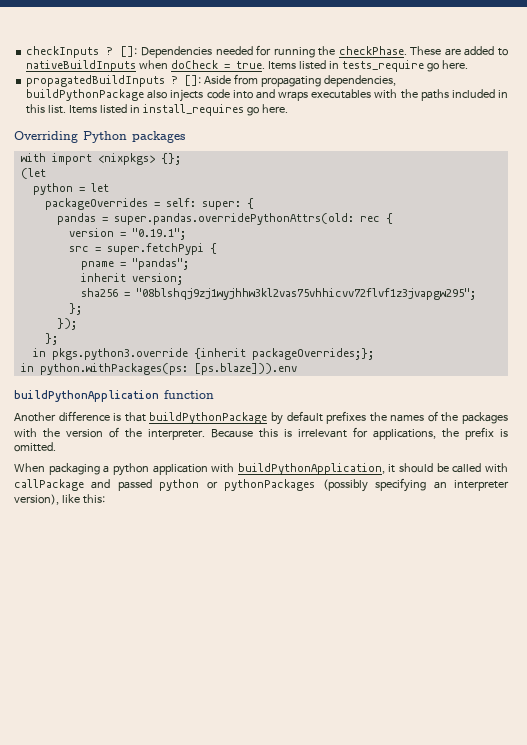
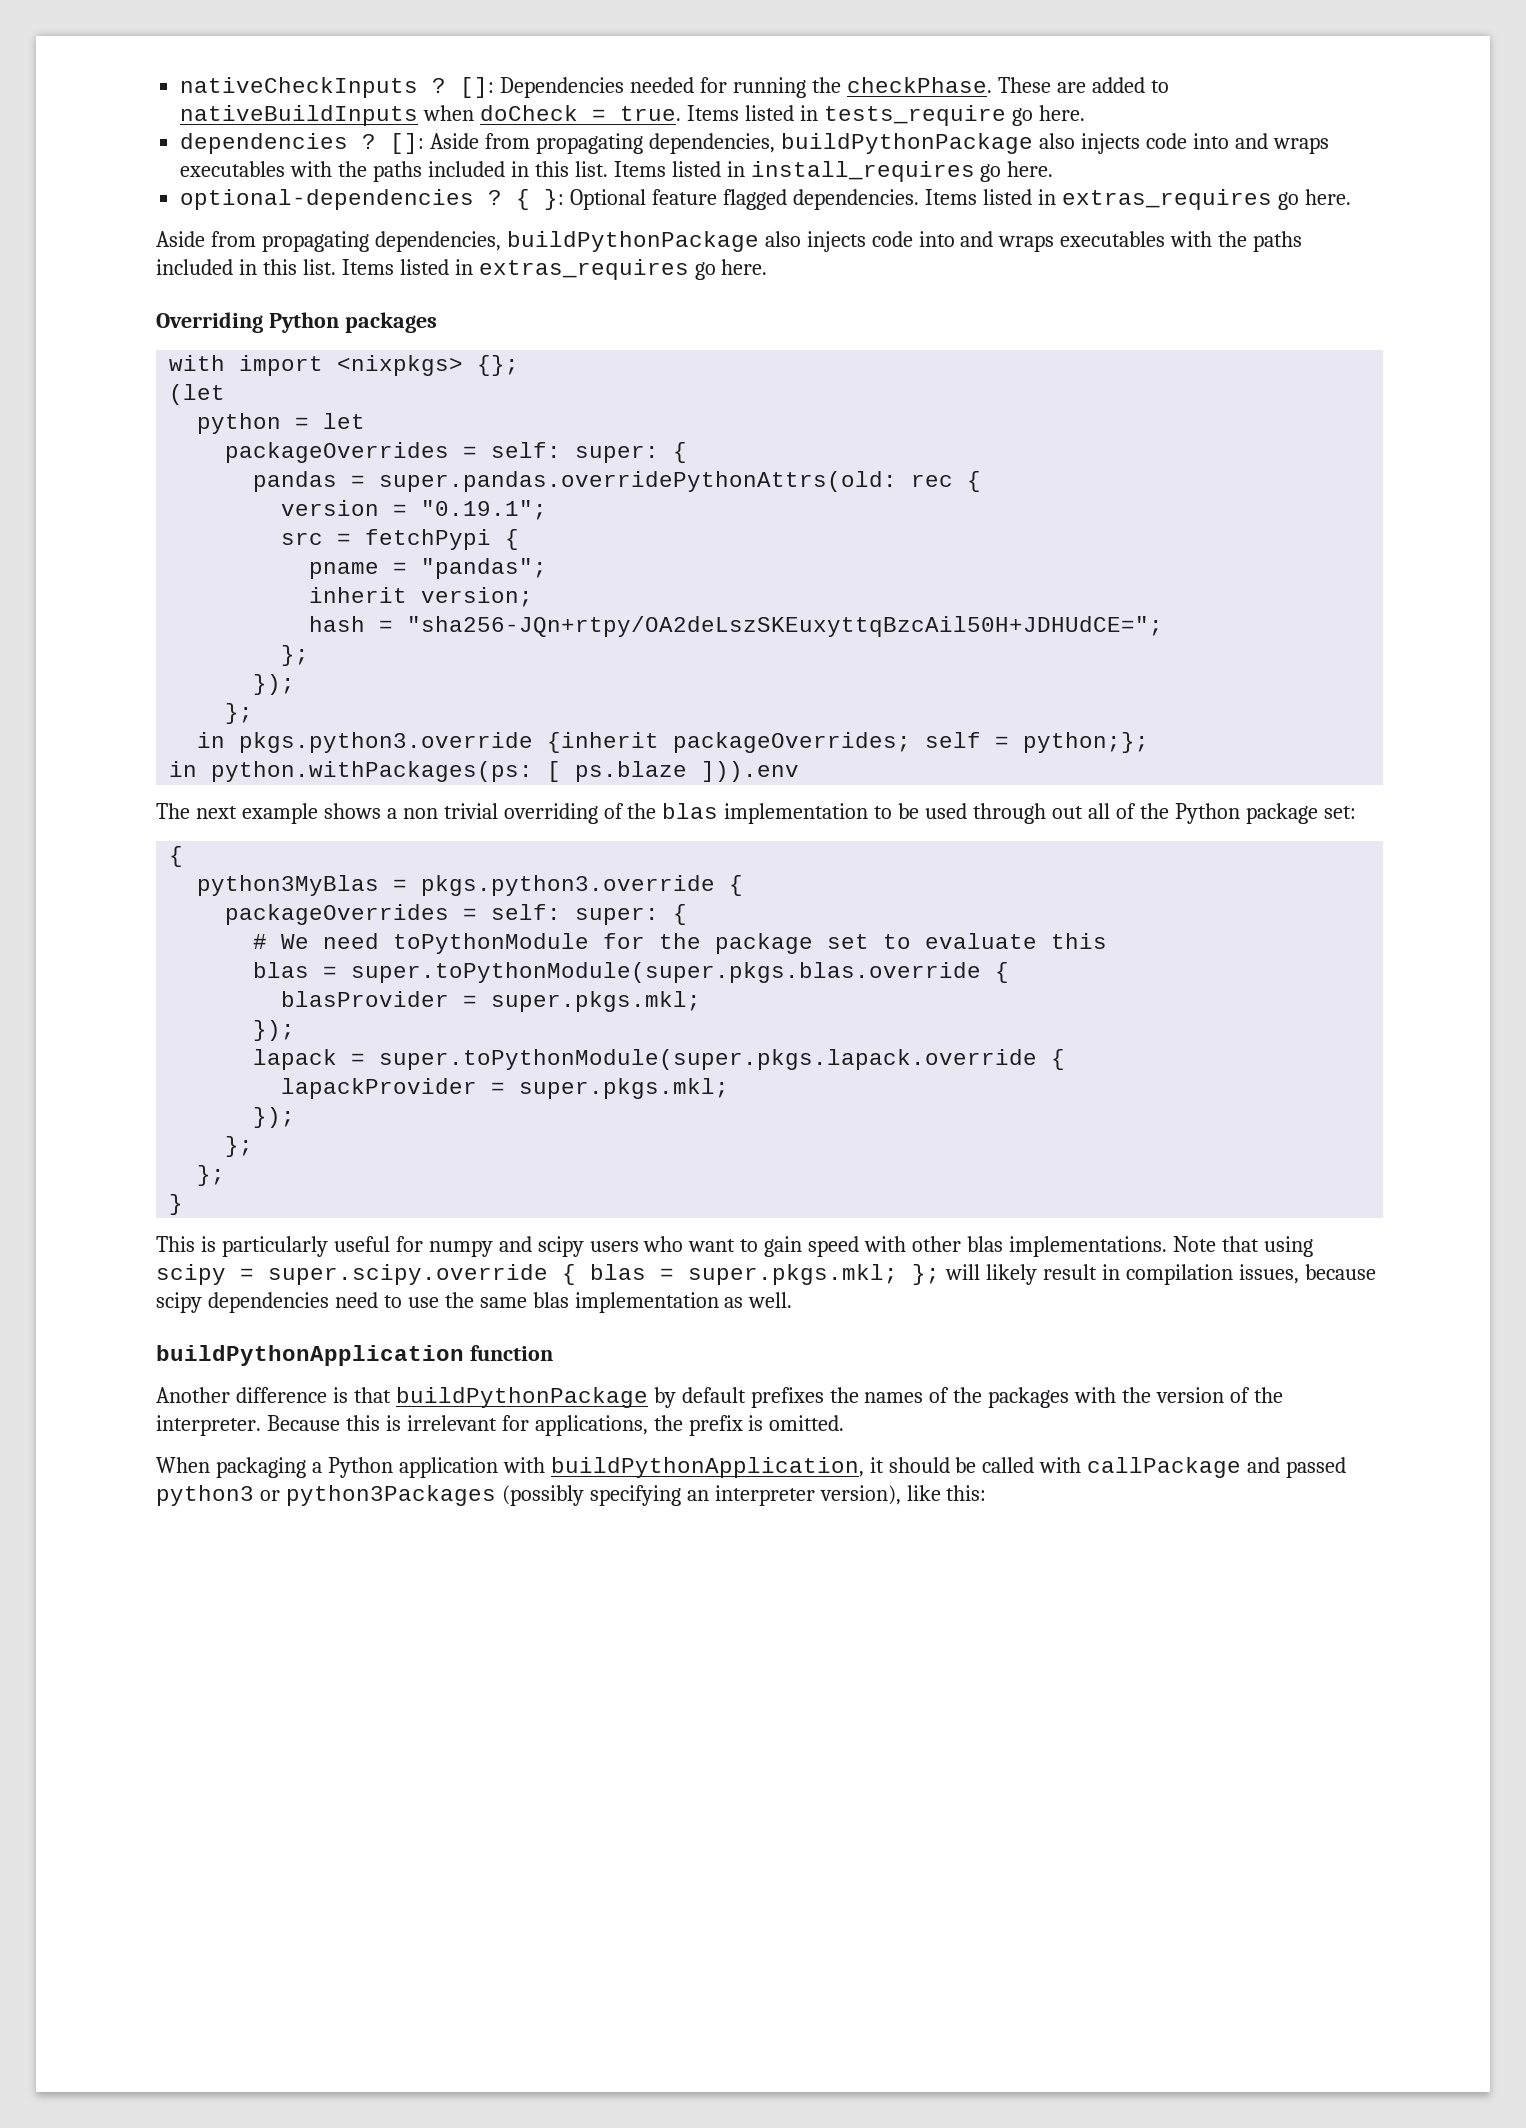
- checkInputs ?
+ nativeCheckInputs ?
- propagatedBuildInputs ?
+ dependencies ?
+ optional-dependencies ? { }: Optional feature flagged dependencies. Items listed in extras_requires go here.
+ Aside from propagating dependencies, buildPythonPackage also injects code into and wraps executables with the paths included in this list. Items listed in extras_requires go here.
- src = super.fetchPypi {
+ src = fetchPypi {
- sha256 = "08blshqj9zj1wyjhhw3kl2vas75vhhicvv72flvf1z3jvapgw295";
+ hash = "sha256-JQn+rtpy/OA2deLszSKEuxyttqBzcAil50H+JDHUdCE=";
- in pkgs.python3.override {inherit packageOverrides;};
- in python.withPackages(ps: [ps.blaze])).env
+ in pkgs.python3.override {inherit packageOverrides; self = python;};
+ in python.withPackages(ps: [ ps.blaze ])).env
+ The next example shows a non trivial overriding of the blas implementation to be used through out all of the Python package set:
+ {
+ python3MyBlas = pkgs.python3.override {
+ packageOverrides = self: super: {
+ # We need toPythonModule for the package set to evaluate this
+ blas = super.toPythonModule(super.pkgs.blas.override {
+ blasProvider = super.pkgs.mkl;
+ });
+ lapack = super.toPythonModule(super.pkgs.lapack.override {
+ lapackProvider = super.pkgs.mkl;
+ });
+ };
+ };
+ }
+ This is particularly useful for numpy and scipy users who want to gain speed with other blas implementations. Note that using scipy = super.scipy.override { blas = super.pkgs.mkl; }; will likely result in compilation issues, because scipy dependencies need to use the same blas implementation as well.
- When packaging a python application with buildPythonApplication, it should be called with callPackage and passed python or pythonPackages (possibly specifying an interpreter version), like this:
+ When packaging a Python application with buildPythonApplication, it should be called with callPackage and passed python3 or python3Packages (possibly specifying an interpreter version), like this:

